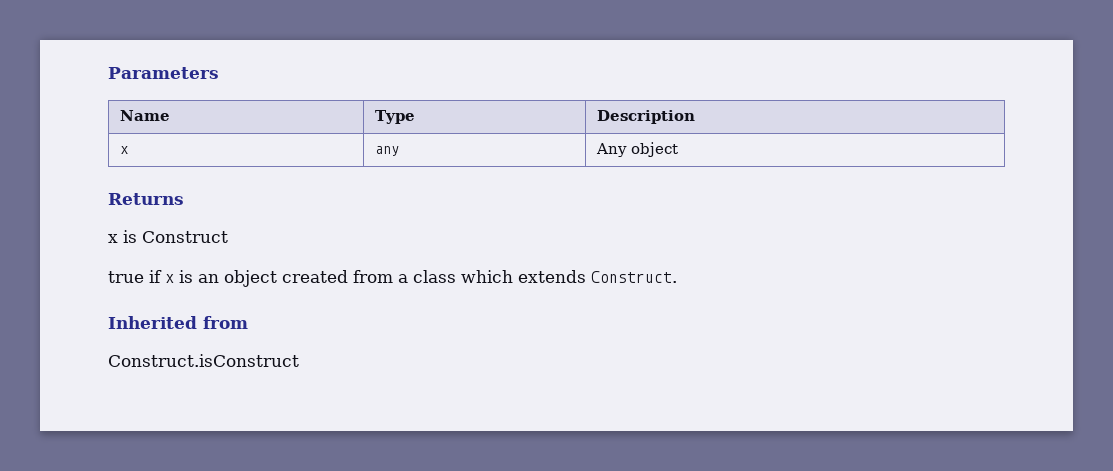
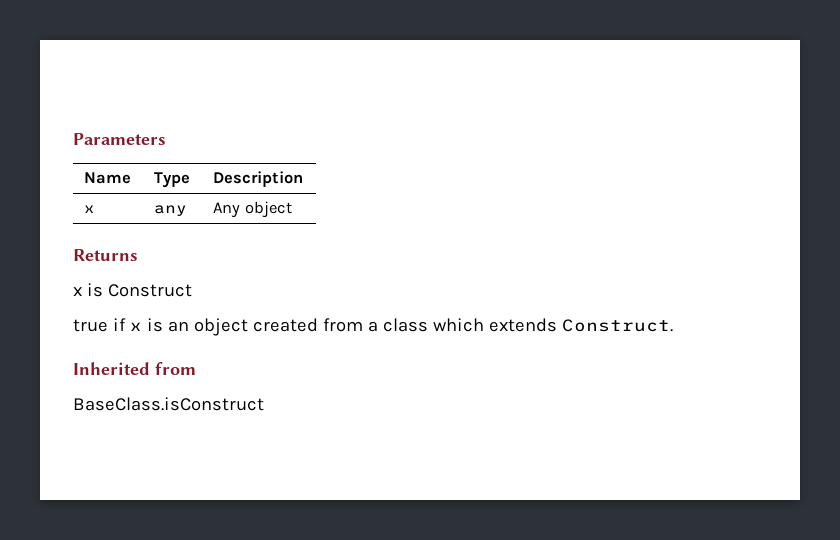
- Construct.isConstruct
+ BaseClass.isConstruct

